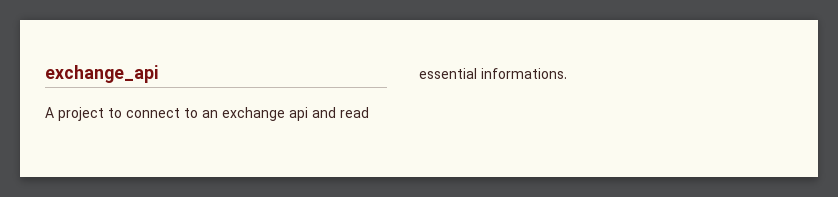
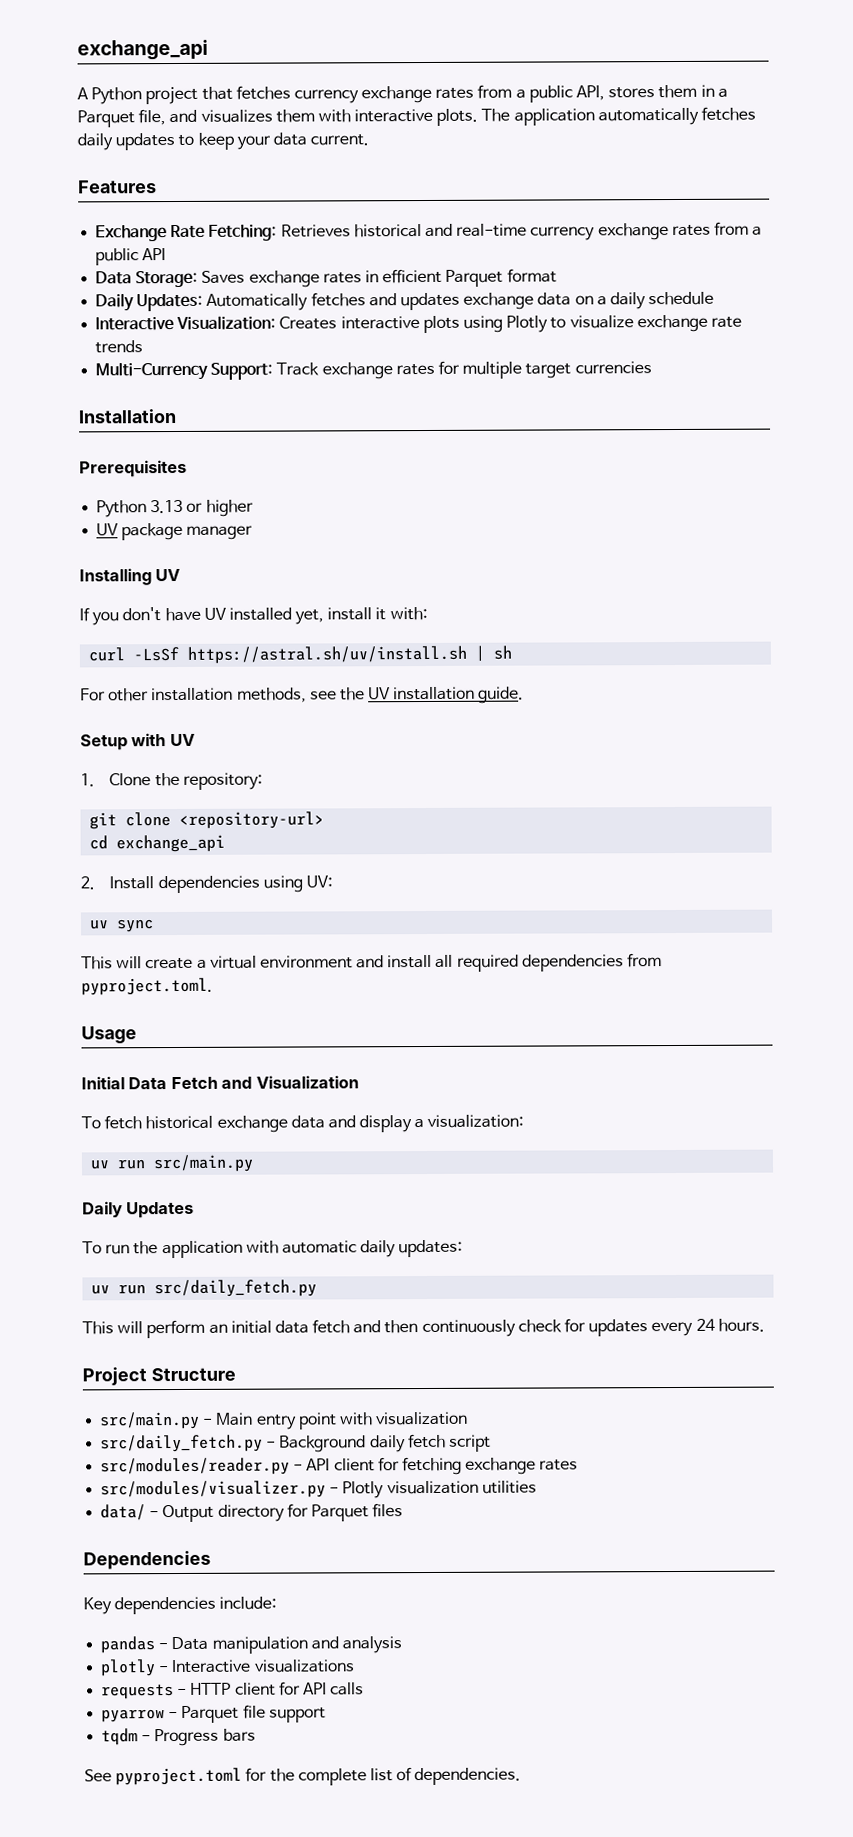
- A project to connect to an exchange api and read essential informations.
+ A Python project that fetches currency exchange rates from a public API, stores them in a Parquet file, and visualizes them with interactive plots. The application automatically fetches daily updates to keep your data current.
+ Features
+ Exchange Rate Fetching: Retrieves historical and real-time currency exchange rates from a public API
+ Data Storage: Saves exchange rates in efficient Parquet format
+ Daily Updates: Automatically fetches and updates exchange data on a daily schedule
+ Interactive Visualization: Creates interactive plots using Plotly to visualize exchange rate trends
+ Multi-Currency Support: Track exchange rates for multiple target currencies
+ Installation
+ Prerequisites
+ Python 3.13 or higher
+ UV package manager
+ Installing UV
+ If you don't have UV installed yet, install it with:
+ curl -LsSf https://astral.sh/uv/install.sh | sh
+ For other installation methods, see the UV installation guide.
+ Setup with UV
+ 1. Clone the repository:
+ git clone <repository-url>
+ cd exchange_api
+ 2. Install dependencies using UV:
+ uv sync
+ This will create a virtual environment and install all required dependencies from pyproject.toml.
+ Usage
+ Initial Data Fetch and Visualization
+ To fetch historical exchange data and display a visualization:
+ uv run src/main.py
+ Daily Updates
+ To run the application with automatic daily updates:
+ uv run src/daily_fetch.py
+ This will perform an initial data fetch and then continuously check for updates every 24 hours.
+ Project Structure
+ src/main.py - Main entry point with visualization
+ src/daily_fetch.py - Background daily fetch script
+ src/modules/reader.py - API client for fetching exchange rates
+ src/modules/visualizer.py - Plotly visualization utilities
+ data/ - Output directory for Parquet files
+ Dependencies
+ Key dependencies include:
+ pandas - Data manipulation and analysis
+ plotly - Interactive visualizations
+ requests - HTTP client for API calls
+ pyarrow - Parquet file support
+ tqdm - Progress bars
+ See pyproject.toml for the complete list of dependencies.

